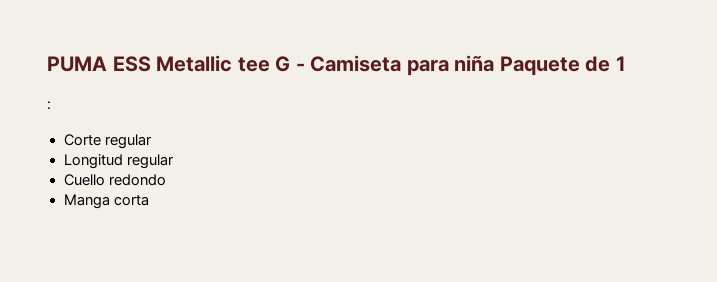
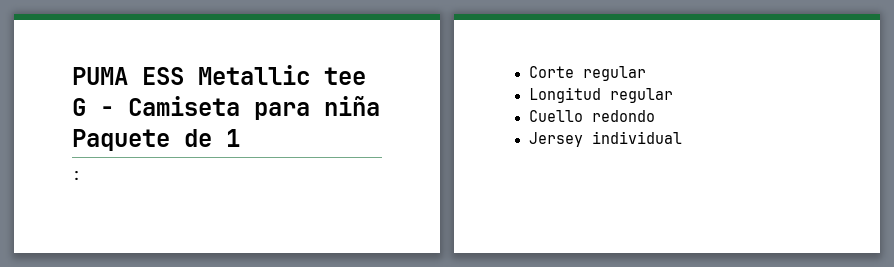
- Manga corta
+ Jersey individual

